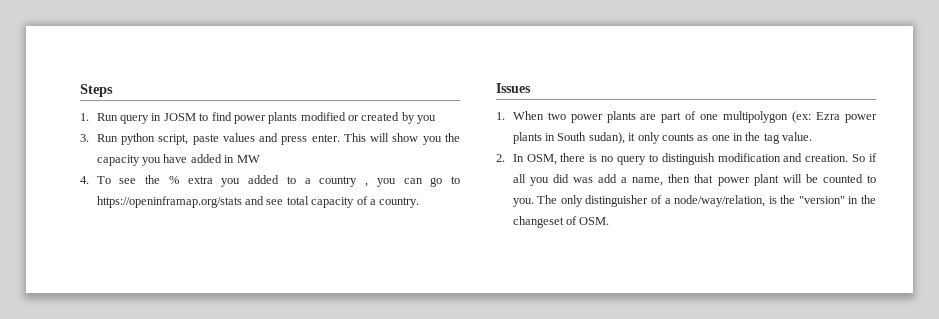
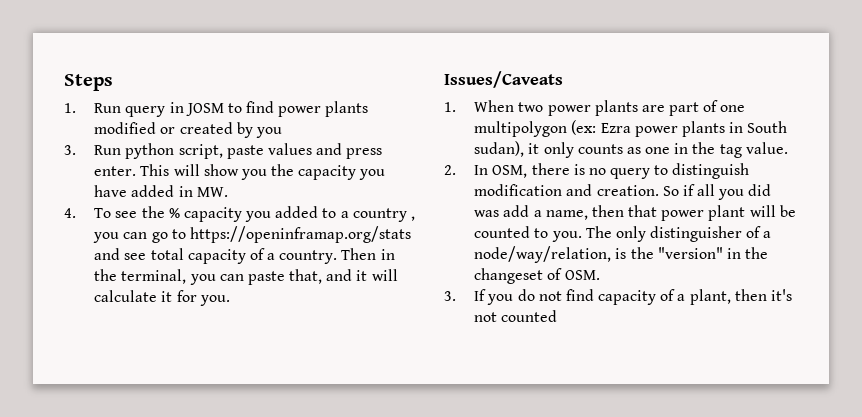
- This will show you the capacity you have added in MW
+ This will show you the capacity you have added in MW.
- 4. To see the % extra you added to a country , you can go to https://openinframap.org/stats and see total capacity of a country.
- Issues
+ 4. To see the % capacity you added to a country , you can go to https://openinframap.org/stats and see total capacity of a country. Then in the terminal, you can paste that, and it will calculate it for you.
+ Issues/Caveats
+ 3. If you do not find capacity of a plant, then it's not counted

